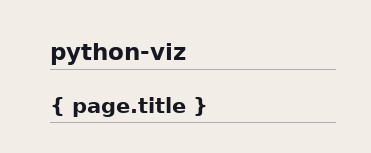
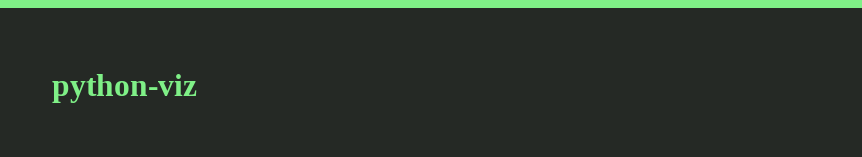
- { page.title }

